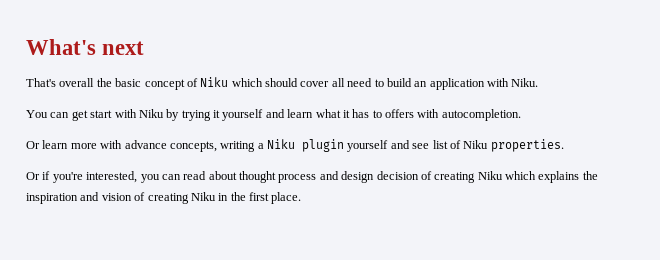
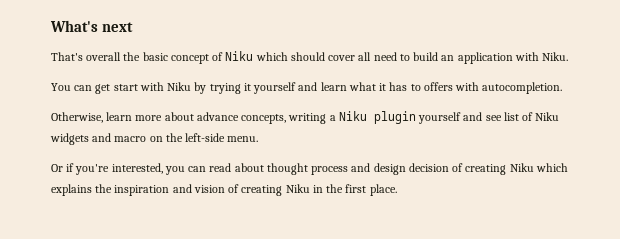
- Or learn more with advance concepts, writing a Niku plugin yourself and see list of Niku properties.
+ Otherwise, learn more about advance concepts, writing a Niku plugin yourself and see list of Niku widgets and macro on the left-side menu.

